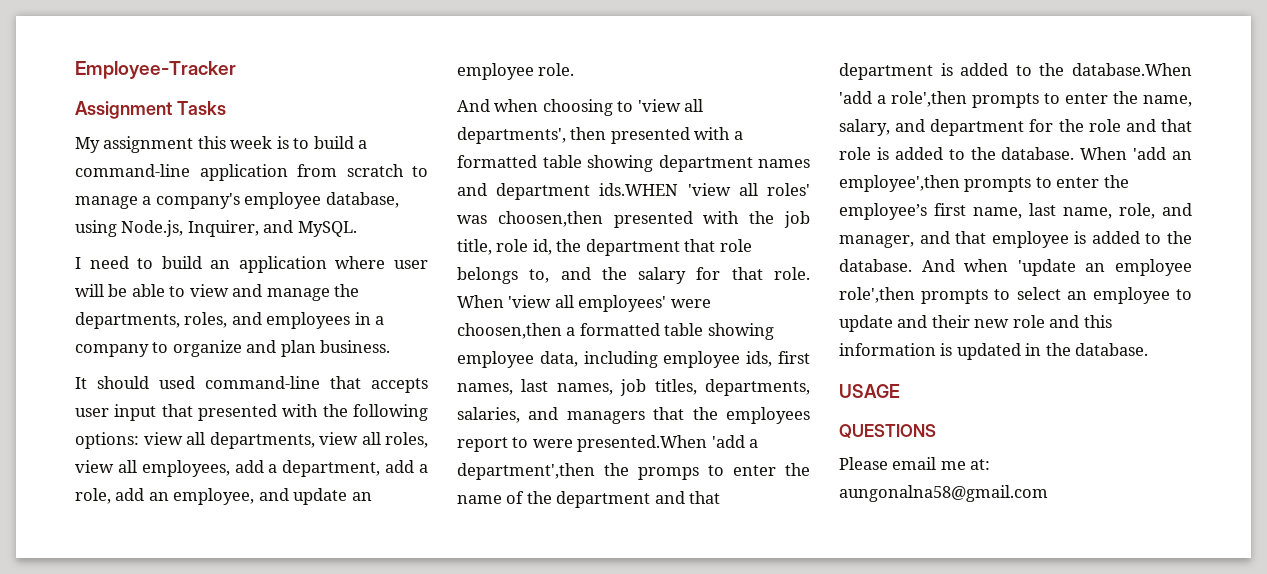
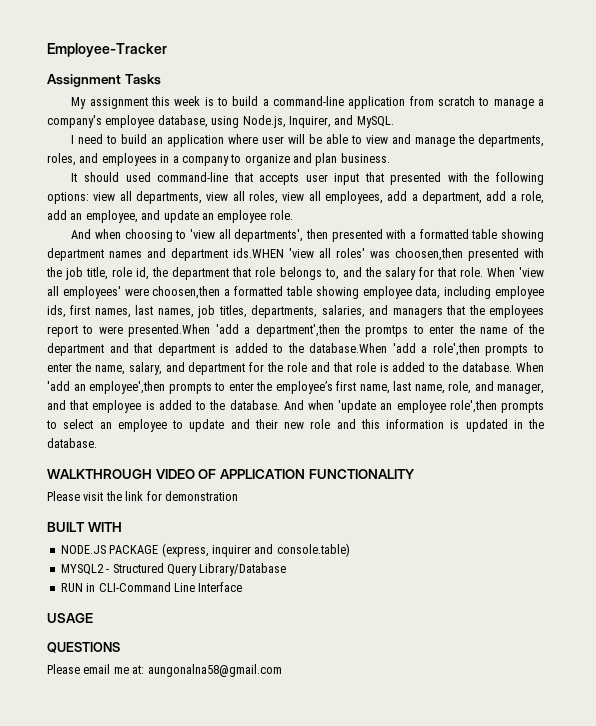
- When 'view all employees' were choosen,then a formatted table showing employee data, including employee ids, first names, last names, job titles, departments, salaries, and managers that the employees report to were presented.When 'add a department',then the promps to enter the name of the department and that department is added to the database.When 'add a role',then prompts to enter the name, salary, and department for the role and that role is added to the database.
+ When 'view all employees' were choosen,then a formatted table showing employee data, including employee ids, first names, last names, job titles, departments, salaries, and managers that the employees report to were presented.When 'add a department',then the promtps to enter the name of the department and that department is added to the database.When 'add a role',then prompts to enter the name, salary, and department for the role and that role is added to the database.
+ WALKTHROUGH VIDEO OF APPLICATION FUNCTIONALITY
+ Please visit the link for demonstration
+ BUILT WITH
+ NODE.JS PACKAGE (express, inquirer and console.table)
+ MYSQL2 - Structured Query Library/Database
+ RUN in CLI-Command Line Interface

